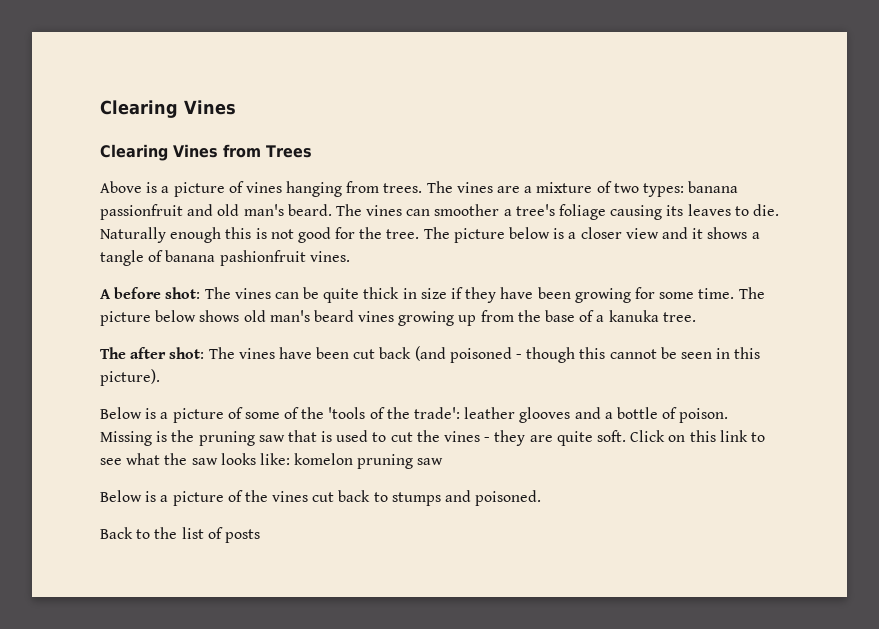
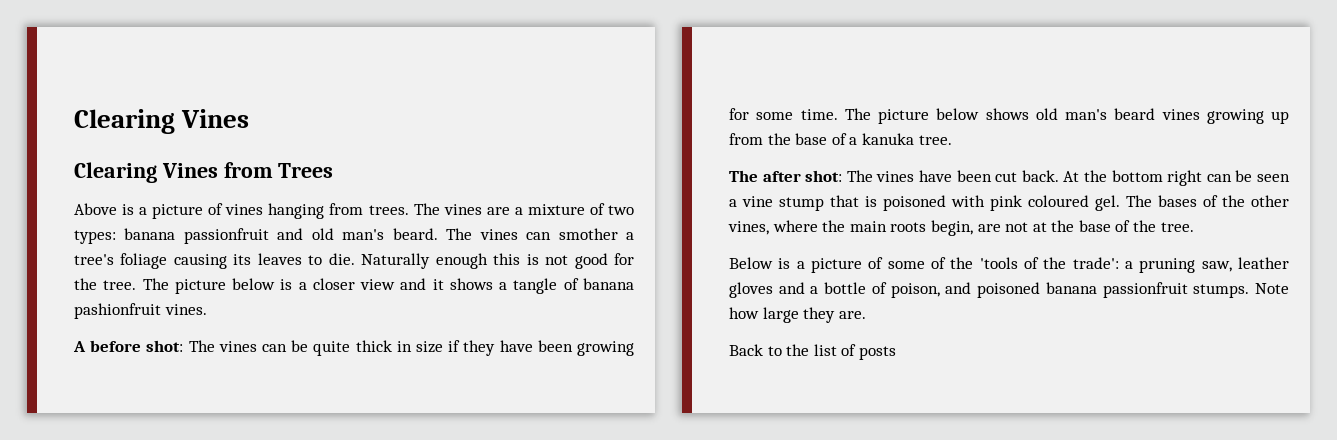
- The vines can smoother a tree's foliage causing its leaves to die.
+ The vines can smother a tree's foliage causing its leaves to die.
- The after shot: The vines have been cut back (and poisoned - though this cannot be seen in this picture).
+ The after shot: The vines have been cut back. At the bottom right can be seen a vine stump that is poisoned with pink coloured gel. The bases of the other vines, where the main roots begin, are not at the base of the tree.
- Below is a picture of some of the 'tools of the trade': leather glooves and a bottle of poison. Missing is the pruning saw that is used to cut the vines - they are quite soft. Click on this link to see what the saw looks like: komelon pruning saw
- Below is a picture of the vines cut back to stumps and poisoned.
+ Below is a picture of some of the 'tools of the trade': a pruning saw, leather gloves and a bottle of poison, and poisoned banana passionfruit stumps. Note how large they are.

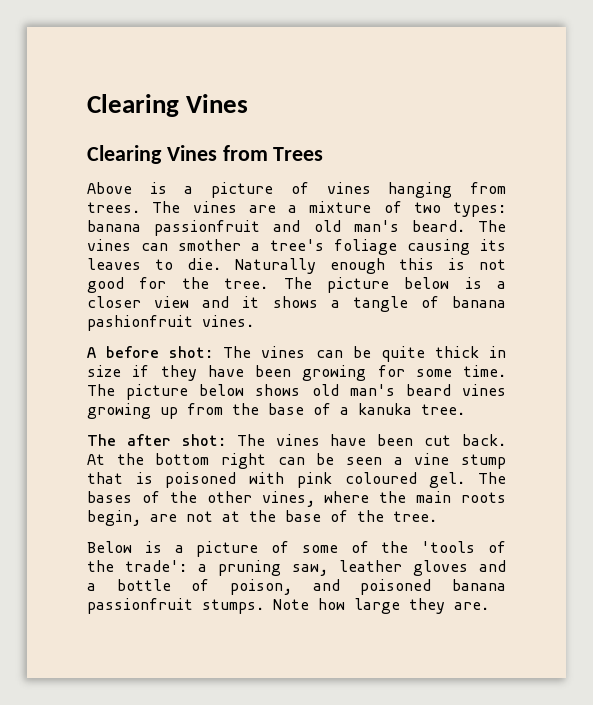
- Back to the list of posts

